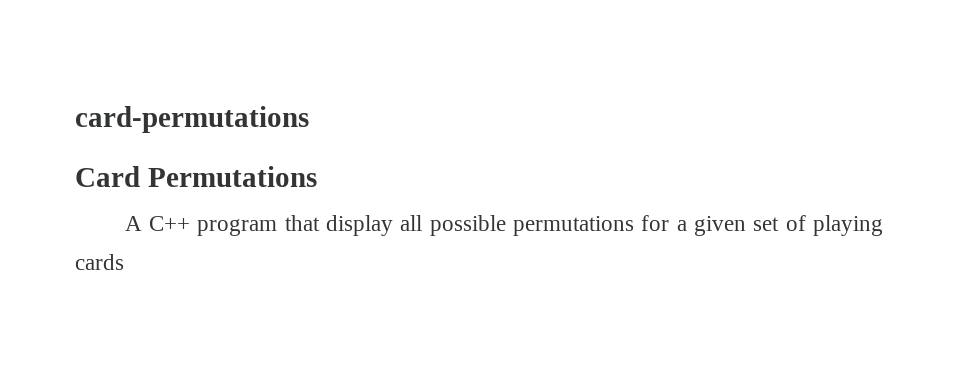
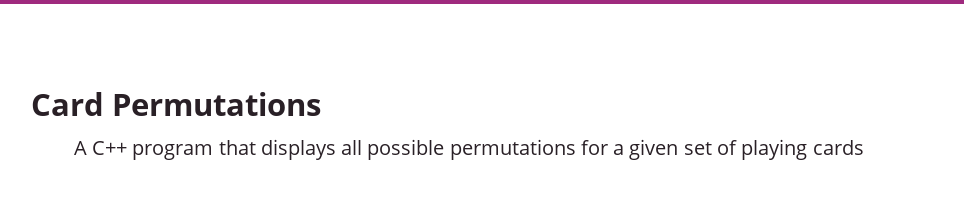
- card-permutations
- A C++ program that display all possible permutations for a given set of playing cards
+ A C++ program that displays all possible permutations for a given set of playing cards

